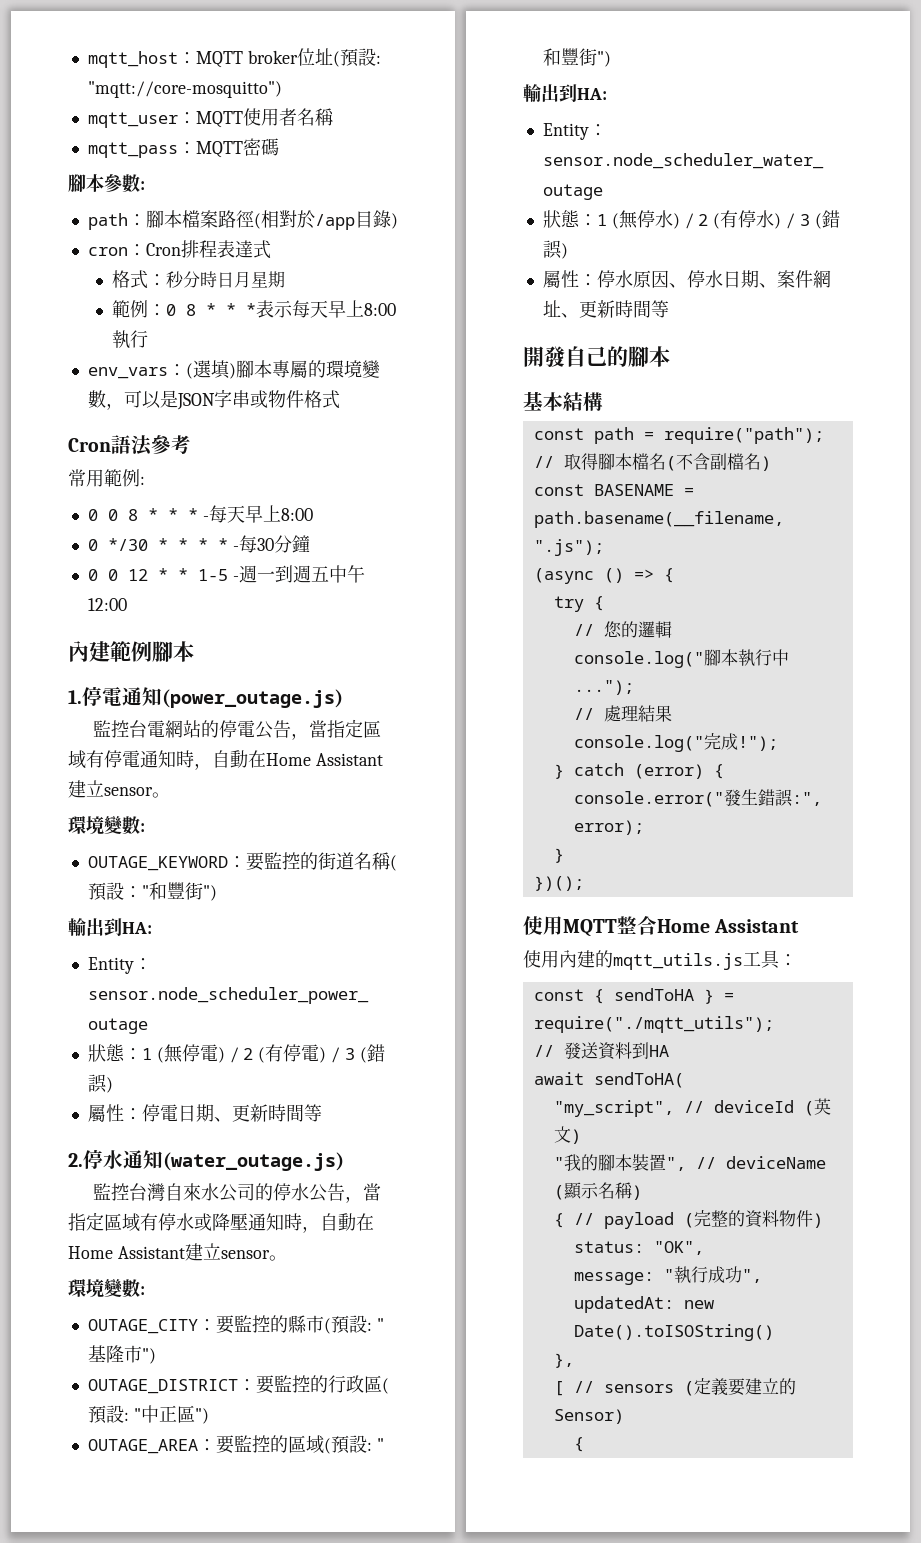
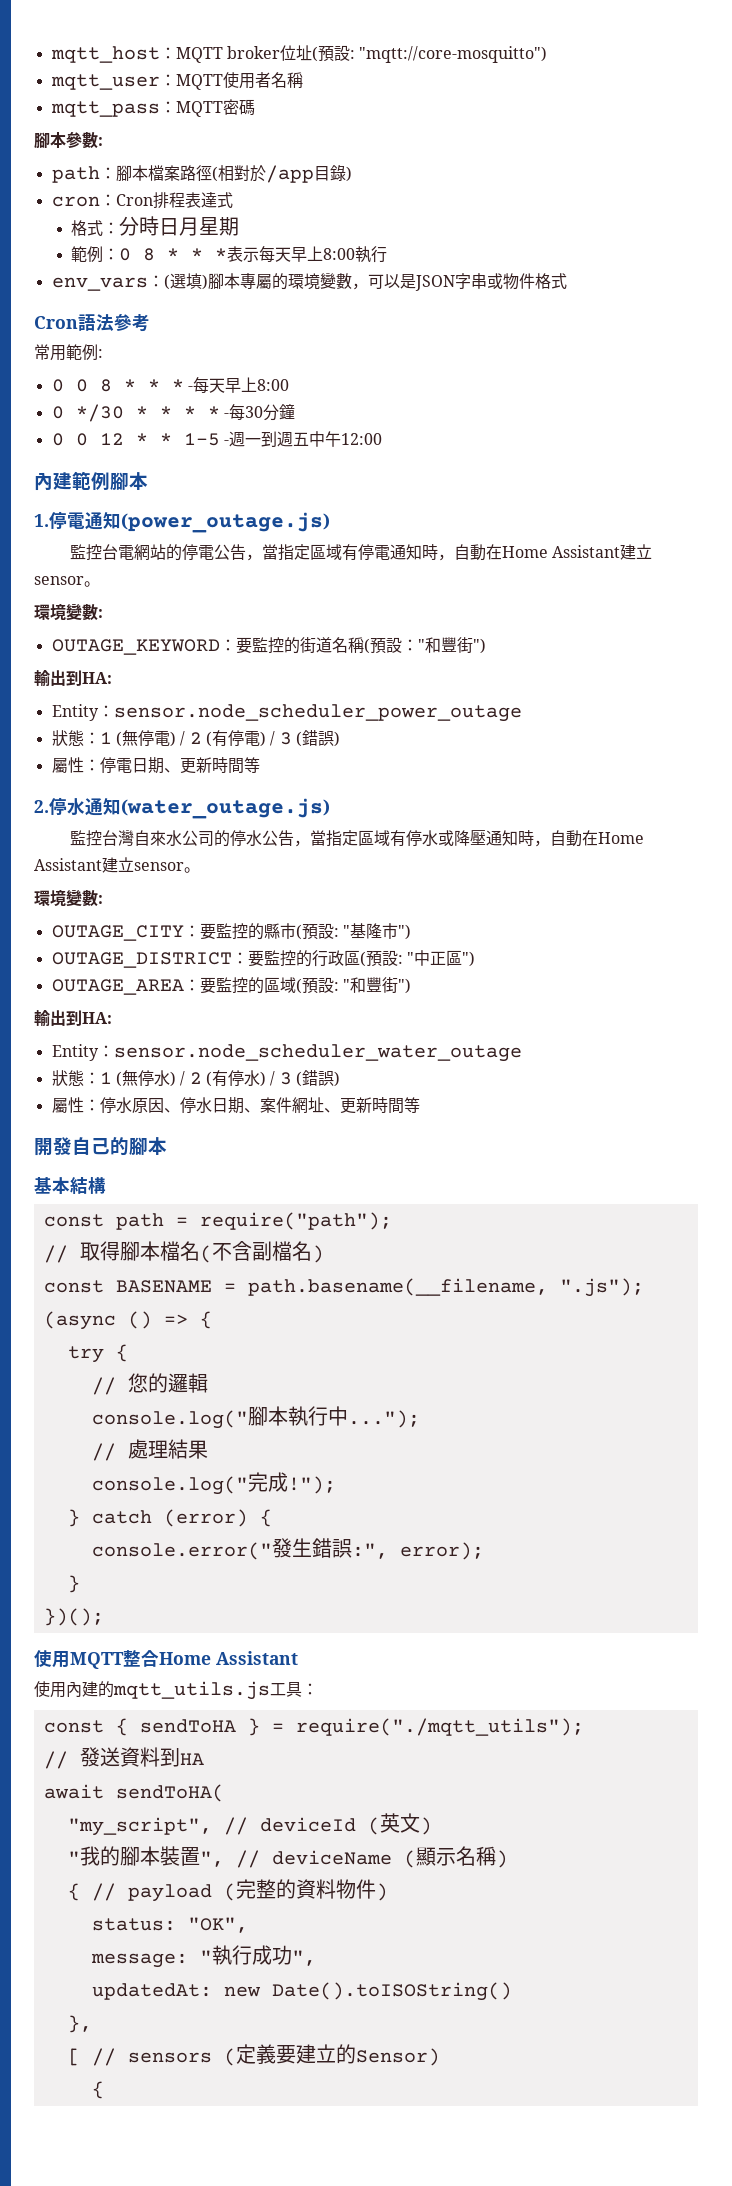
- 格式：秒分時日月星期
+ 格式：分時日月星期

